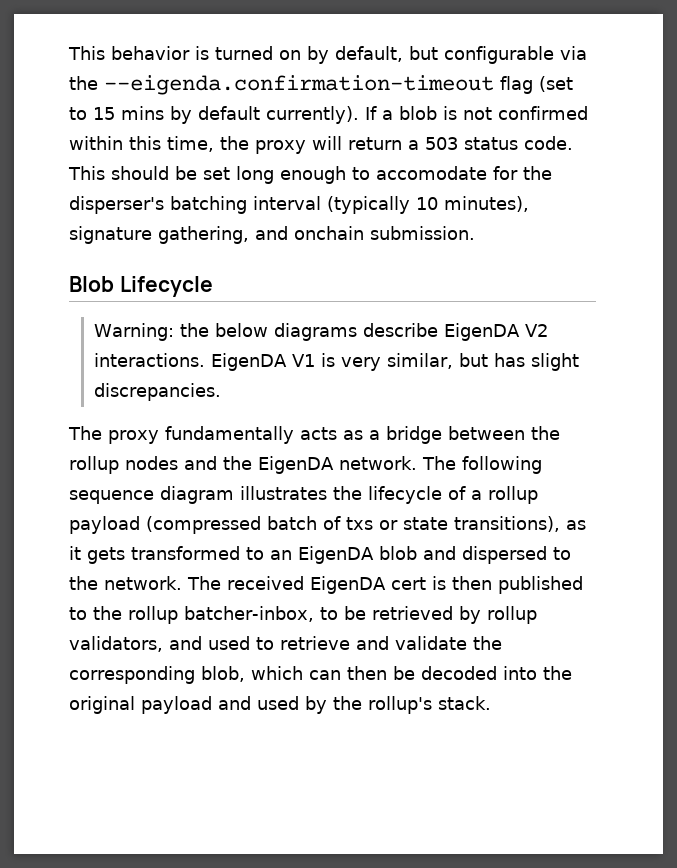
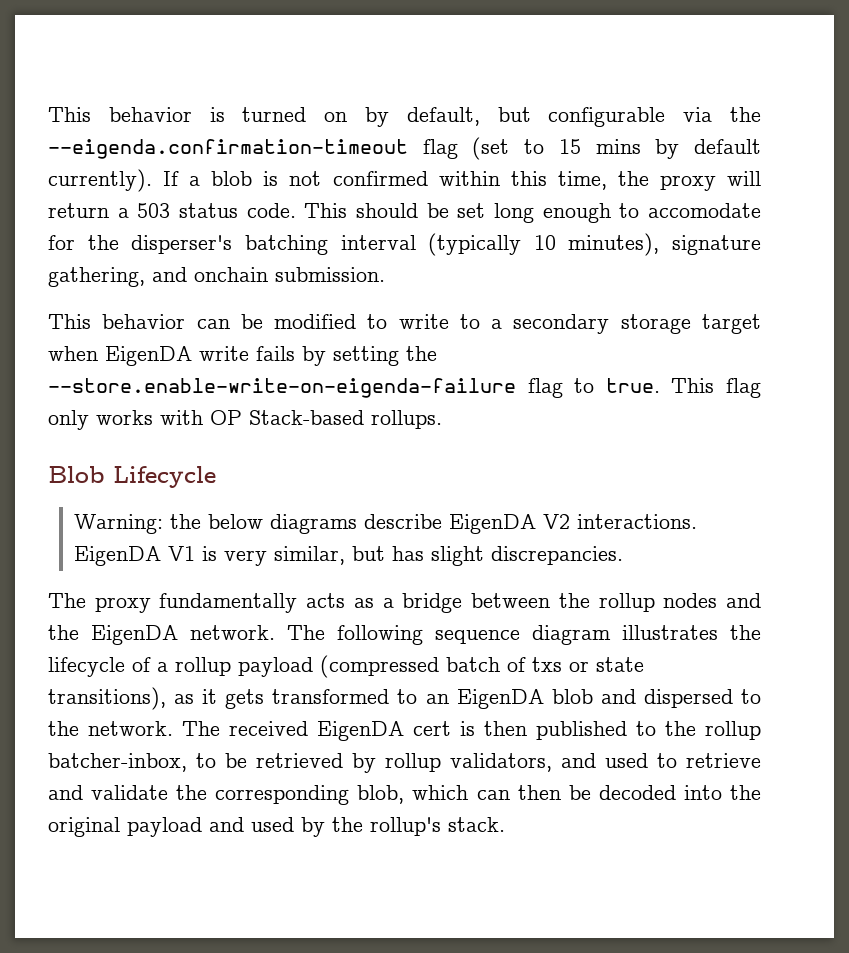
+ This behavior can be modified to write to a secondary storage target when EigenDA write fails by setting the --store.enable-write-on-eigenda-failure flag to true. This flag only works with OP Stack-based rollups.

